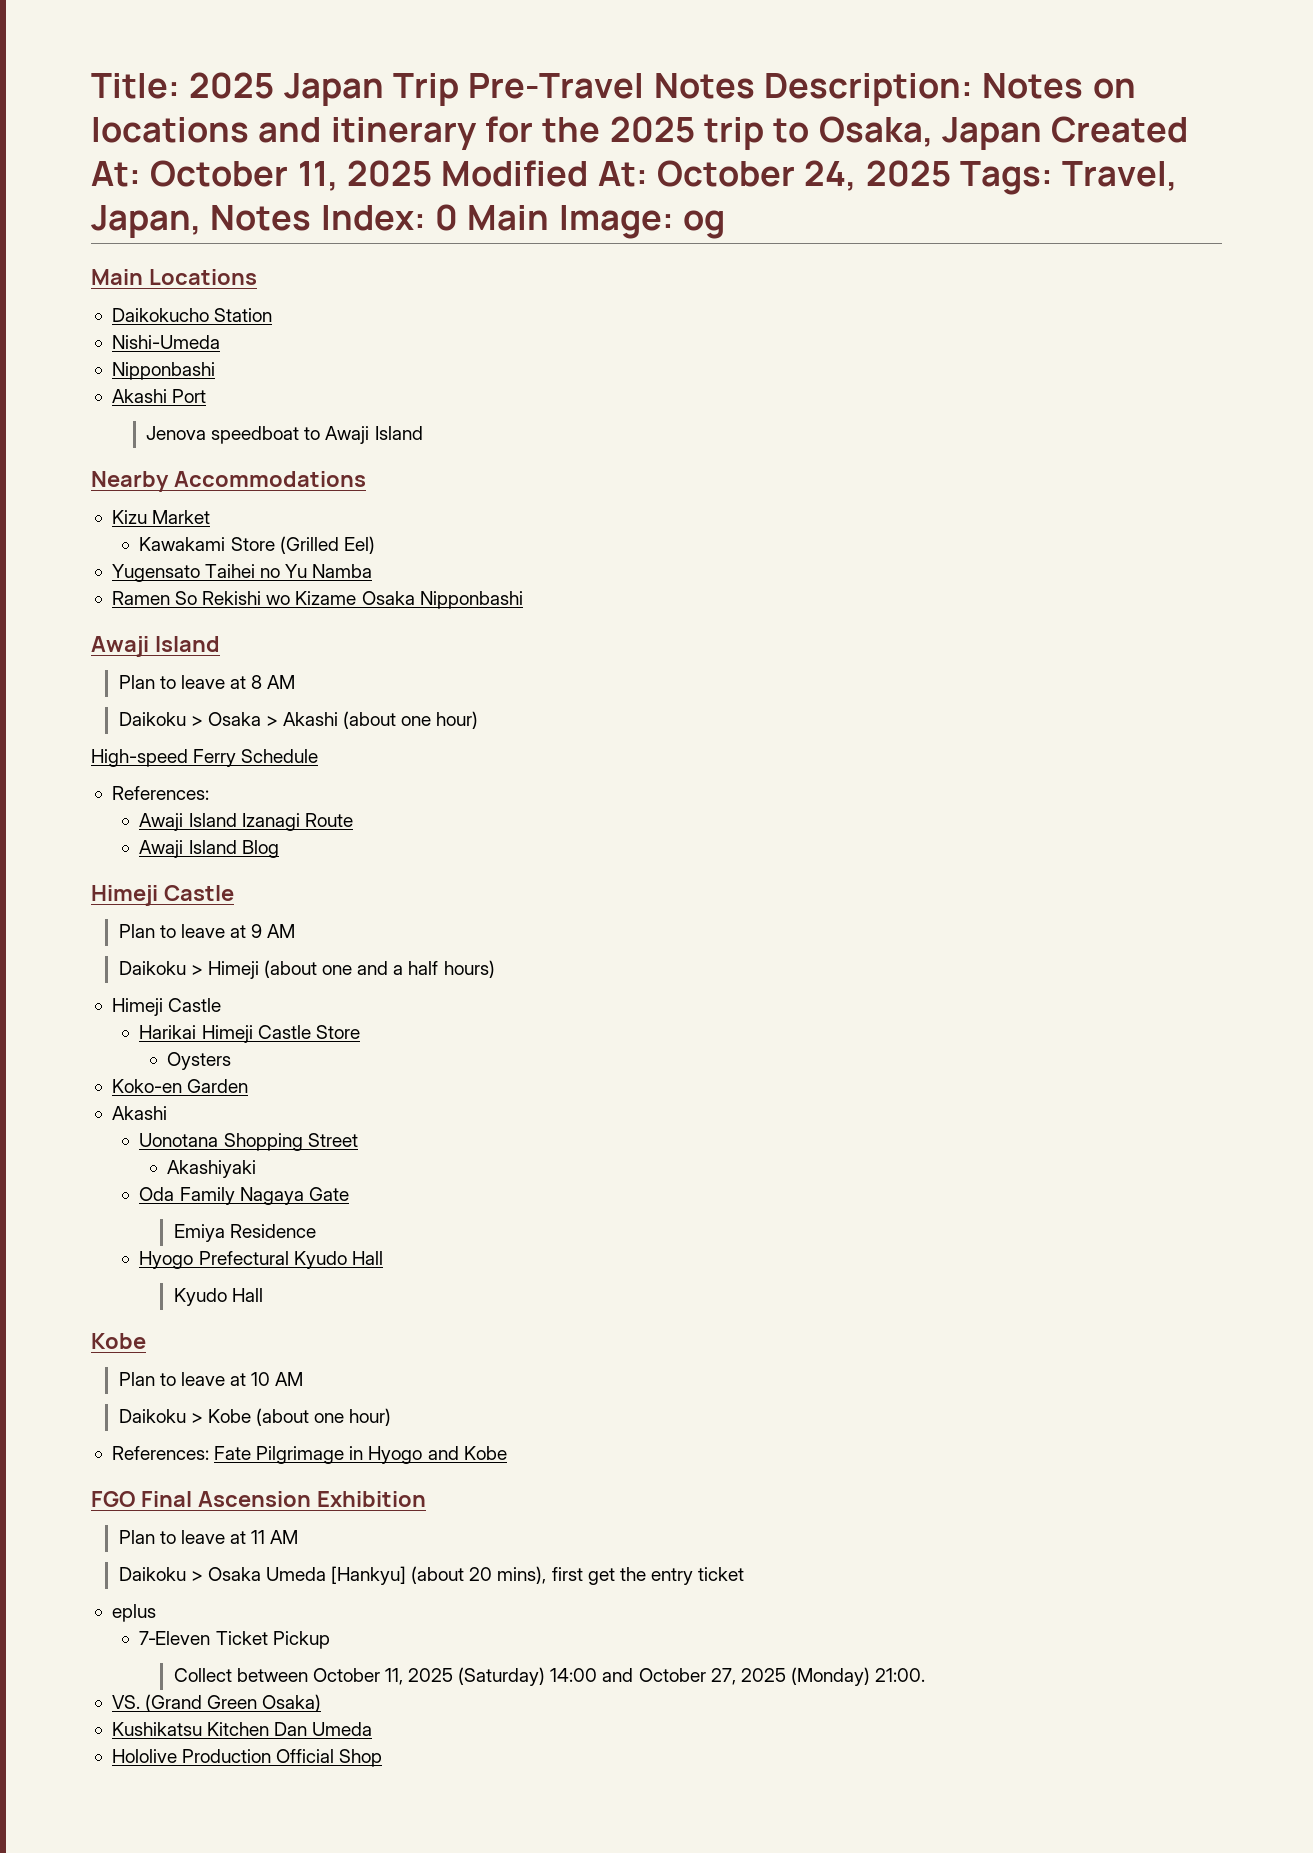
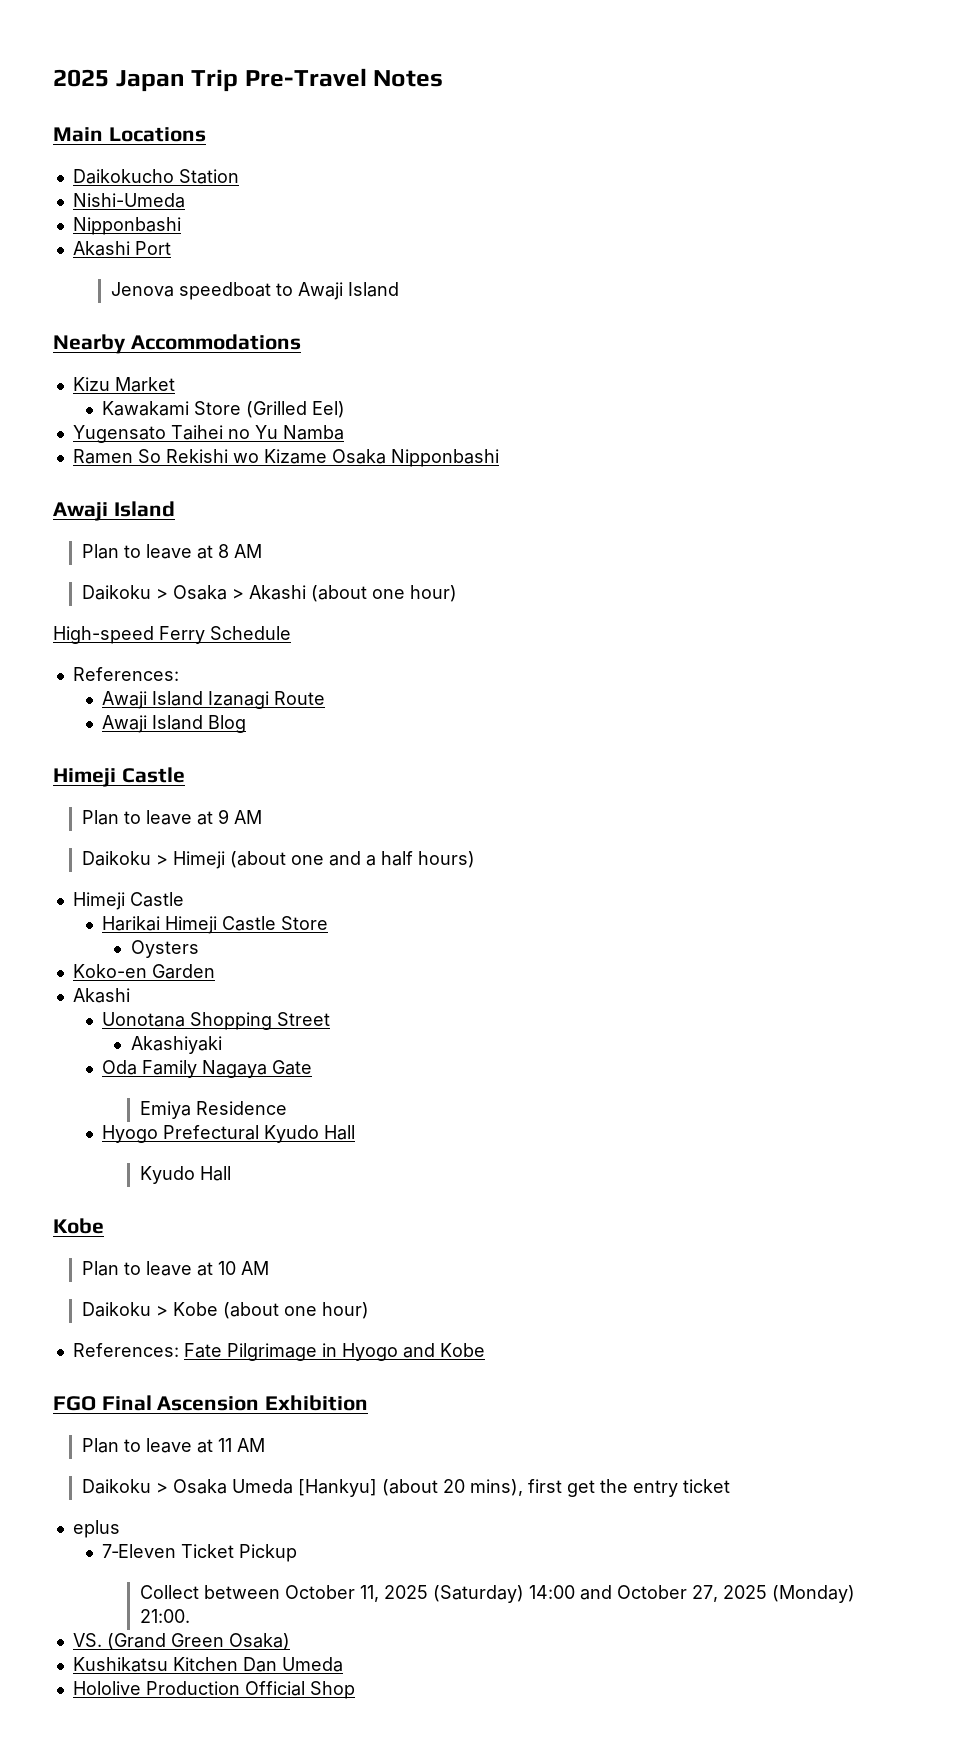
- Title: 2025 Japan Trip Pre-Travel Notes Description: Notes on locations and itinerary for the 2025 trip to Osaka, Japan Created At: October 11, 2025 Modified At: October 24, 2025 Tags: Travel, Japan, Notes Index: 0 Main Image: og
+ 2025 Japan Trip Pre-Travel Notes

